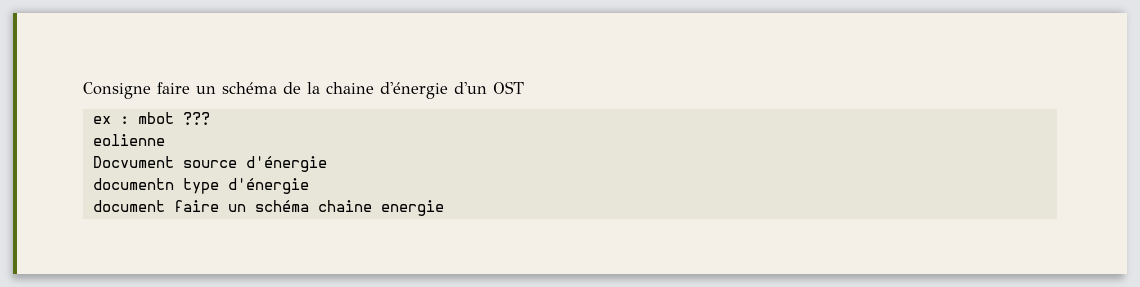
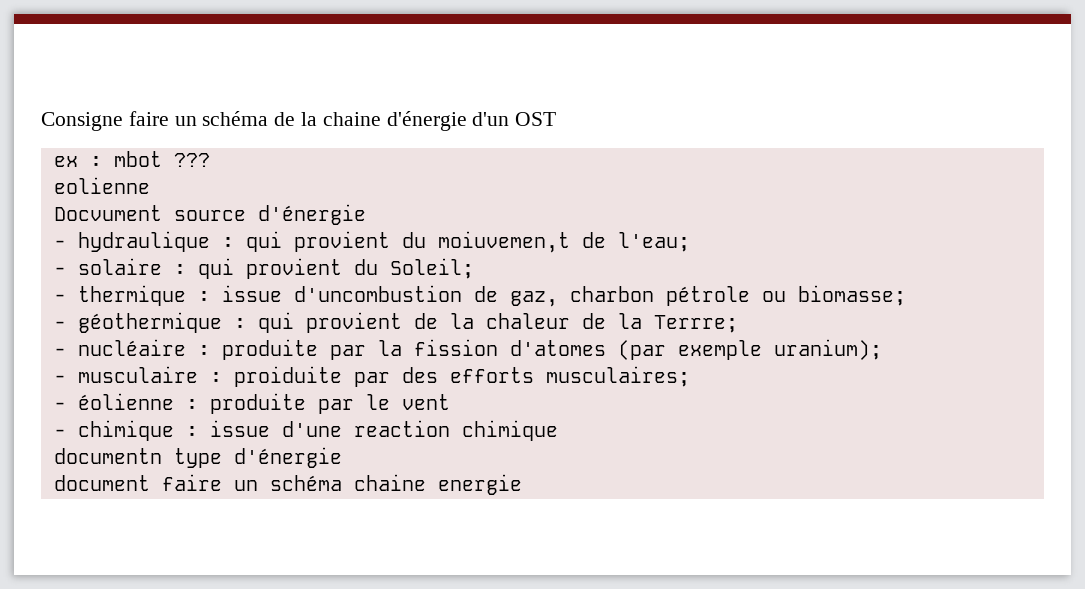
+ - hydraulique : qui provient du moiuvemen,t de l'eau;
+ - solaire : qui provient du Soleil;
+ - thermique : issue d'uncombustion de gaz, charbon pétrole ou biomasse;
+ - géothermique : qui provient de la chaleur de la Terrre;
+ - nucléaire : produite par la fission d'atomes (par exemple uranium);
+ - musculaire : proiduite par des efforts musculaires;
+ - éolienne : produite par le vent
+ - chimique : issue d'une reaction chimique

